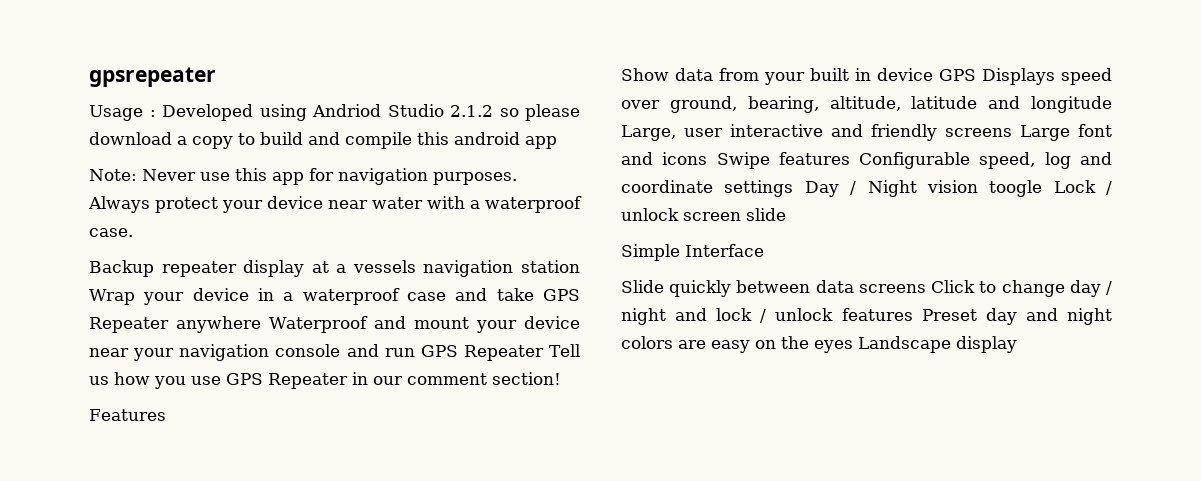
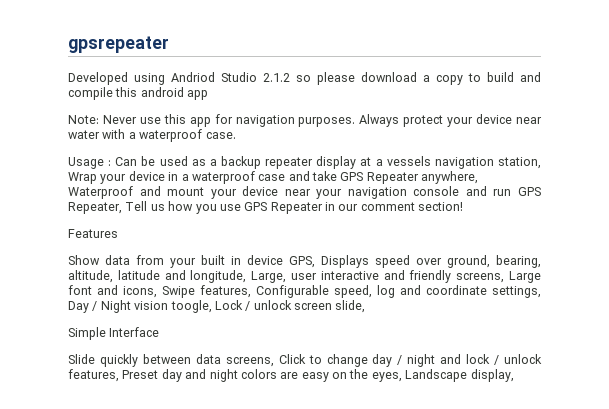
- Usage : Developed using Andriod Studio 2.1.2 so please download a copy to build and compile this android app
+ Developed using Andriod Studio 2.1.2 so please download a copy to build and compile this android app
- Backup repeater display at a vessels navigation station Wrap your device in a waterproof case and take GPS Repeater anywhere Waterproof and mount your device near your navigation console and run GPS Repeater Tell us how you use GPS Repeater in our comment section!
+ Usage : Can be used as a backup repeater display at a vessels navigation station, Wrap your device in a waterproof case and take GPS Repeater anywhere, Waterproof and mount your device near your navigation console and run GPS Repeater, Tell us how you use GPS Repeater in our comment section!
- Show data from your built in device GPS Displays speed over ground, bearing, altitude, latitude and longitude Large, user interactive and friendly screens Large font and icons Swipe features Configurable speed, log and coordinate settings Day / Night vision toogle Lock / unlock screen slide
+ Show data from your built in device GPS, Displays speed over ground, bearing, altitude, latitude and longitude, Large, user interactive and friendly screens, Large font and icons, Swipe features, Configurable speed, log and coordinate settings, Day / Night vision toogle, Lock / unlock screen slide,
- Slide quickly between data screens Click to change day / night and lock / unlock features Preset day and night colors are easy on the eyes Landscape display
+ Slide quickly between data screens, Click to change day / night and lock / unlock features, Preset day and night colors are easy on the eyes, Landscape display,

